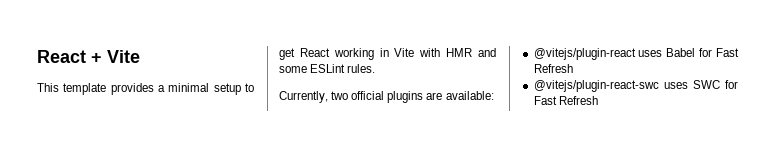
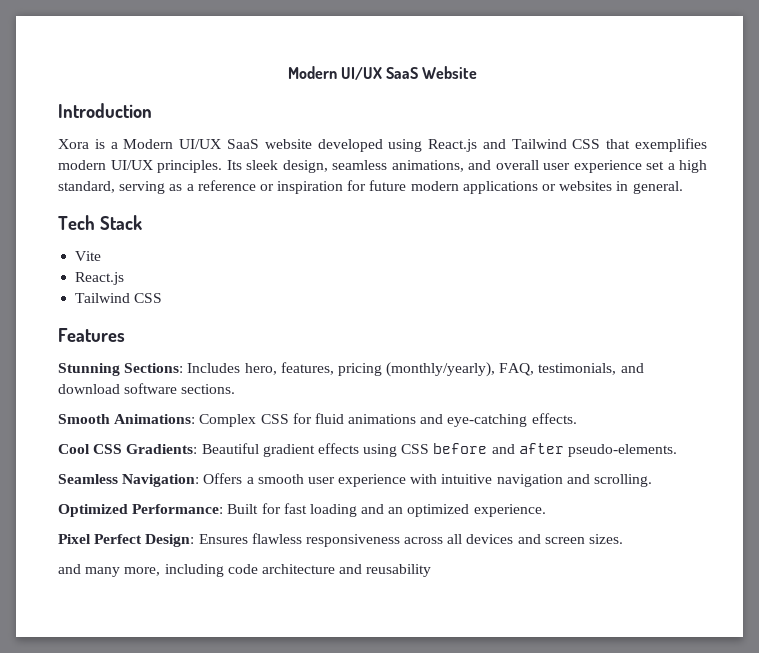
- React + Vite
- This template provides a minimal setup to get React working in Vite with HMR and some ESLint rules.
- Currently, two official plugins are available:
- @vitejs/plugin-react uses Babel for Fast Refresh
- @vitejs/plugin-react-swc uses SWC for Fast Refresh
+ Modern UI/UX SaaS Website
+ Introduction
+ Xora is a Modern UI/UX SaaS website developed using React.js and Tailwind CSS that exemplifies modern UI/UX principles. Its sleek design, seamless animations, and overall user experience set a high standard, serving as a reference or inspiration for future modern applications or websites in general.
+ Tech Stack
+ Vite
+ React.js
+ Tailwind CSS
+ Features
+ Stunning Sections: Includes hero, features, pricing (monthly/yearly), FAQ, testimonials, and download software sections.
+ Smooth Animations: Complex CSS for fluid animations and eye-catching effects.
+ Cool CSS Gradients: Beautiful gradient effects using CSS before and after pseudo-elements.
+ Seamless Navigation: Offers a smooth user experience with intuitive navigation and scrolling.
+ Optimized Performance: Built for fast loading and an optimized experience.
+ Pixel Perfect Design: Ensures flawless responsiveness across all devices and screen sizes.
+ and many more, including code architecture and reusability

